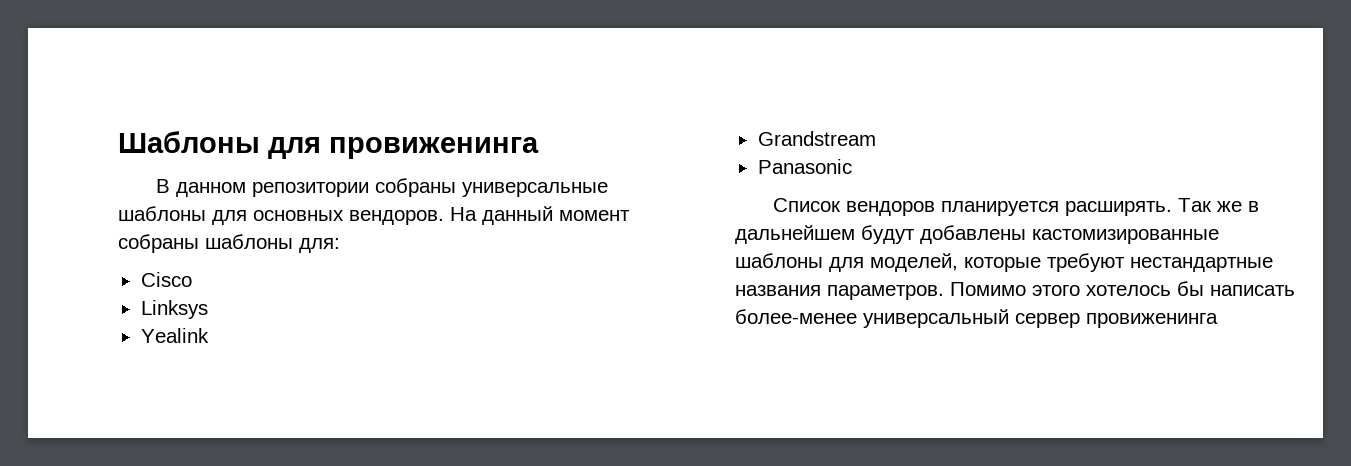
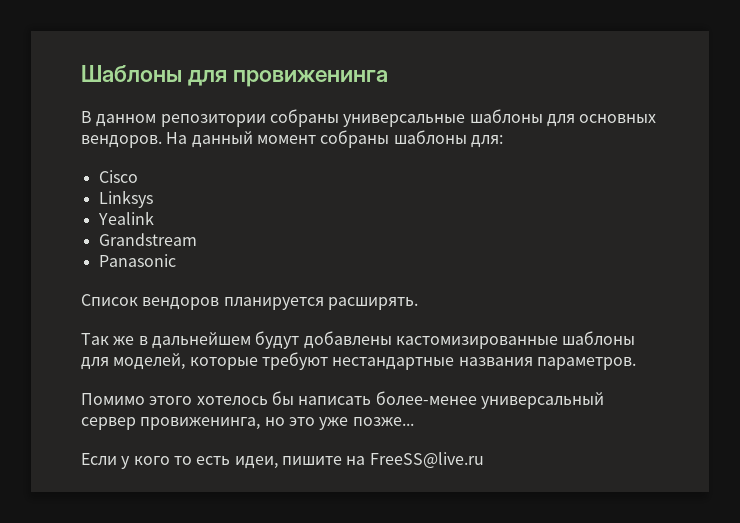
- Список вендоров планируется расширять. Так же в дальнейшем будут добавлены кастомизированные шаблоны для моделей, которые требуют нестандартные названия параметров. Помимо этого хотелось бы написать более-менее универсальный сервер провиженинга
+ Список вендоров планируется расширять.
+ Так же в дальнейшем будут добавлены кастомизированные шаблоны для моделей, которые требуют нестандартные названия параметров.
+ Помимо этого хотелось бы написать более-менее универсальный сервер провиженинга, но это уже позже...
+ Если у кого то есть идеи, пишите на FreeSS@live.ru

